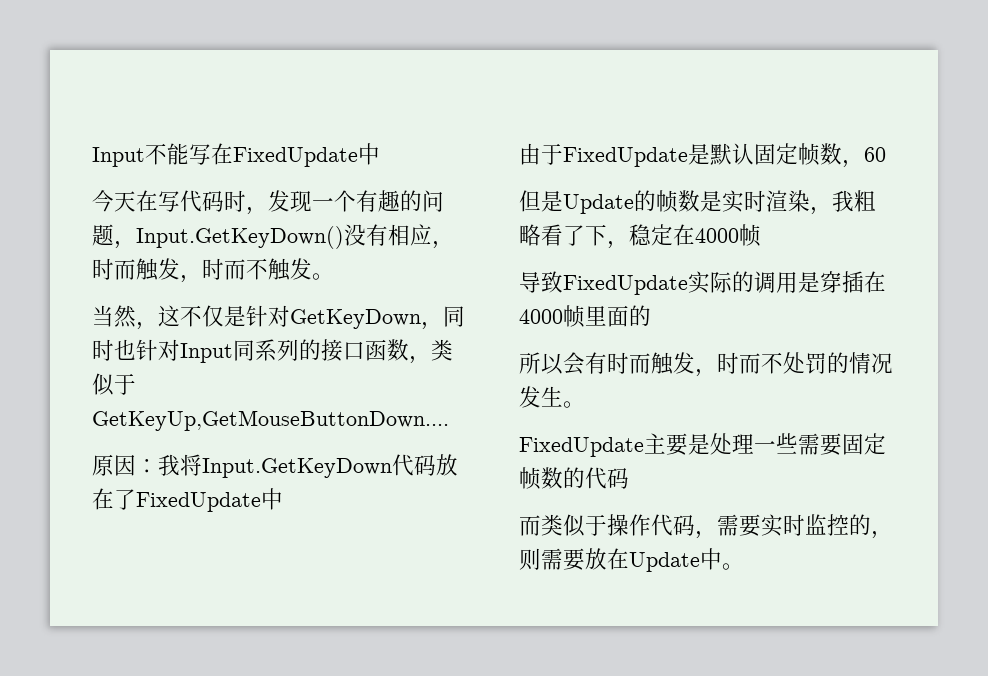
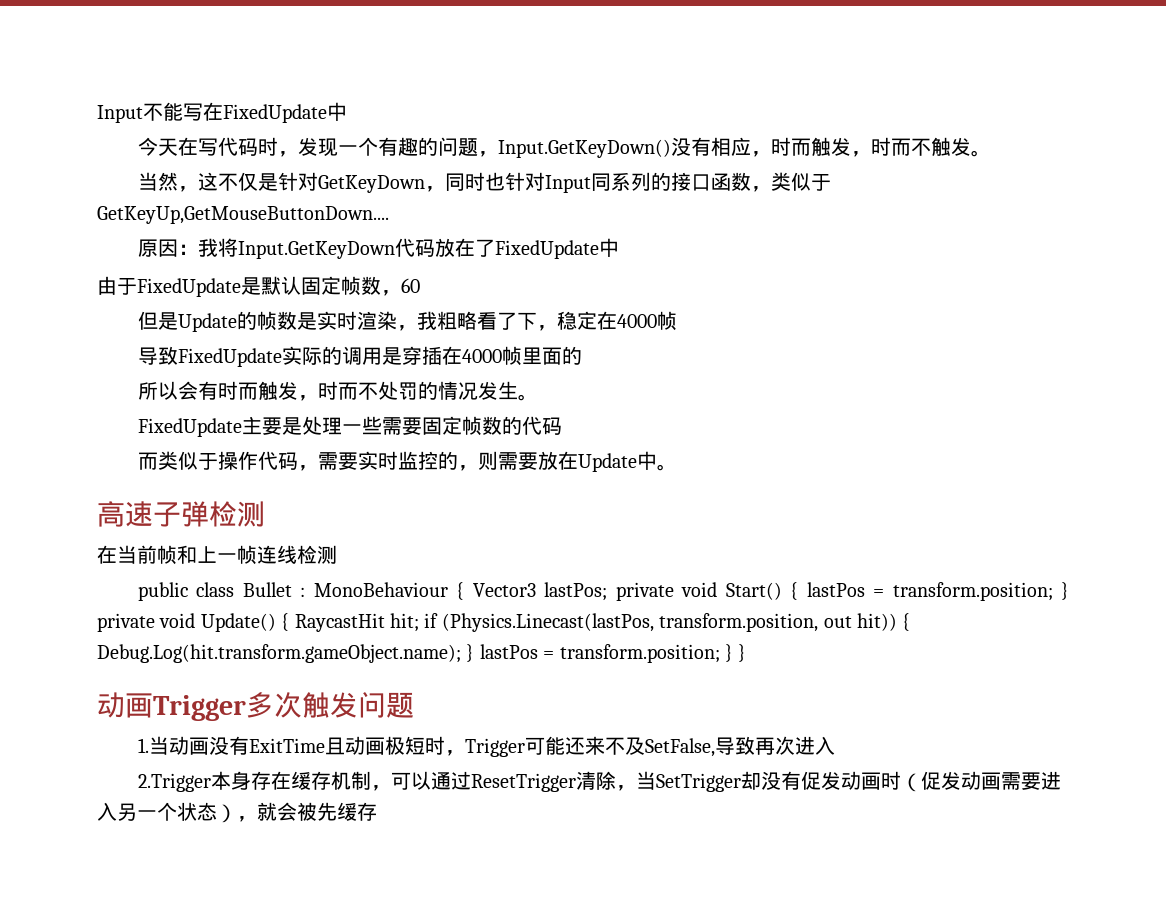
+ 高速子弹检测
+ 在当前帧和上一帧连线检测
+ public class Bullet : MonoBehaviour { Vector3 lastPos; private void Start() { lastPos = transform.position; } private void Update() { RaycastHit hit; if (Physics.Linecast(lastPos, transform.position, out hit)) { Debug.Log(hit.transform.gameObject.name); } lastPos = transform.position; } }
+ 动画Trigger多次触发问题
+ 1.当动画没有ExitTime且动画极短时，Trigger可能还来不及SetFalse,导致再次进入
+ 2.Trigger本身存在缓存机制，可以通过ResetTrigger清除，当SetTrigger却没有促发动画时（促发动画需要进入另一个状态），就会被先缓存

